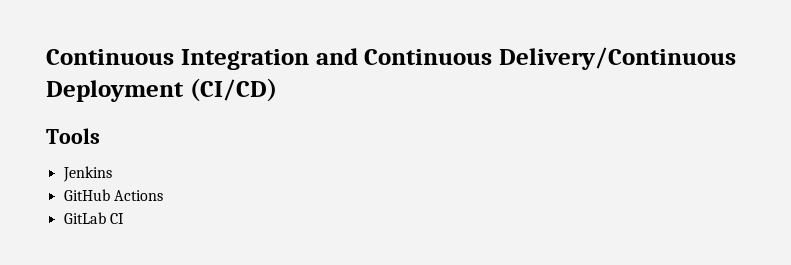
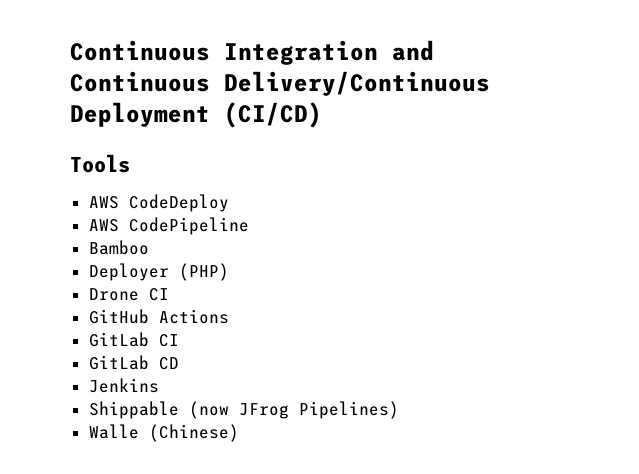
- Jenkins
+ AWS CodeDeploy
+ AWS CodePipeline
+ Bamboo
+ Deployer (PHP)
+ Drone CI
  GitHub Actions
  GitLab CI
+ GitLab CD
+ Jenkins
+ Shippable (now JFrog Pipelines)
+ Walle (Chinese)

